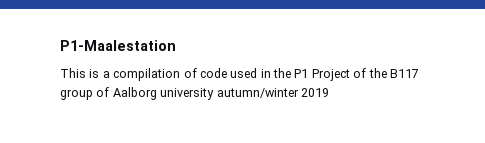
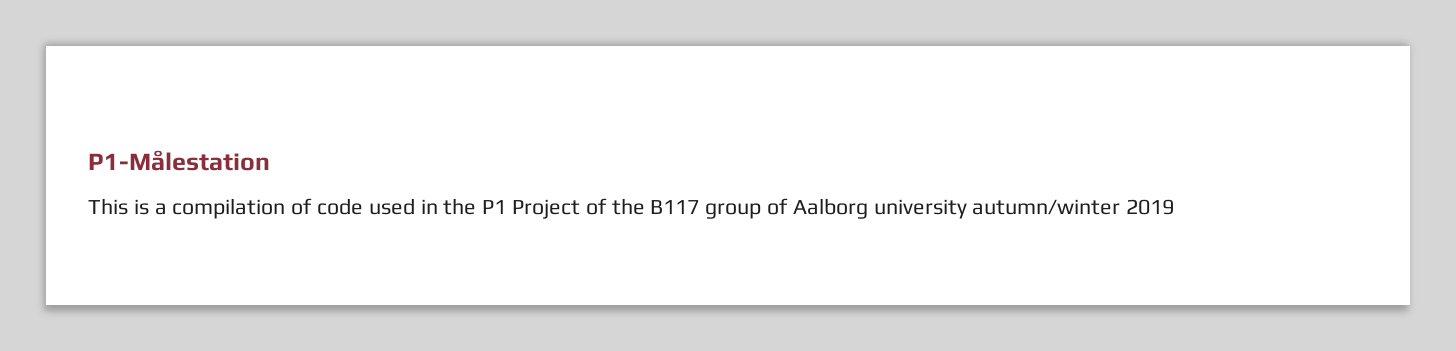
- P1-Maalestation
+ P1-Målestation

